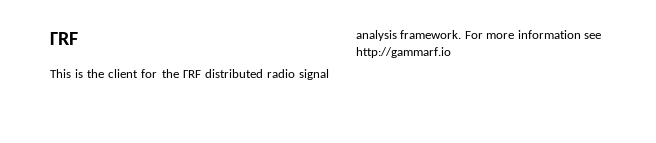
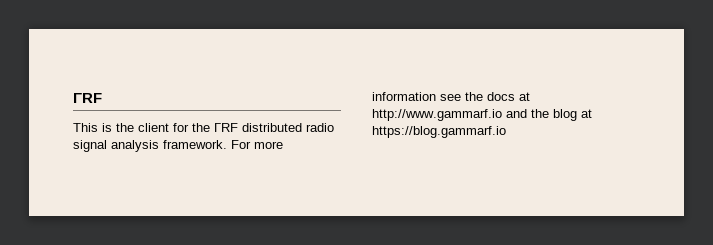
- For more information see http://gammarf.io
+ For more information see the docs at http://www.gammarf.io and the blog at https://blog.gammarf.io

